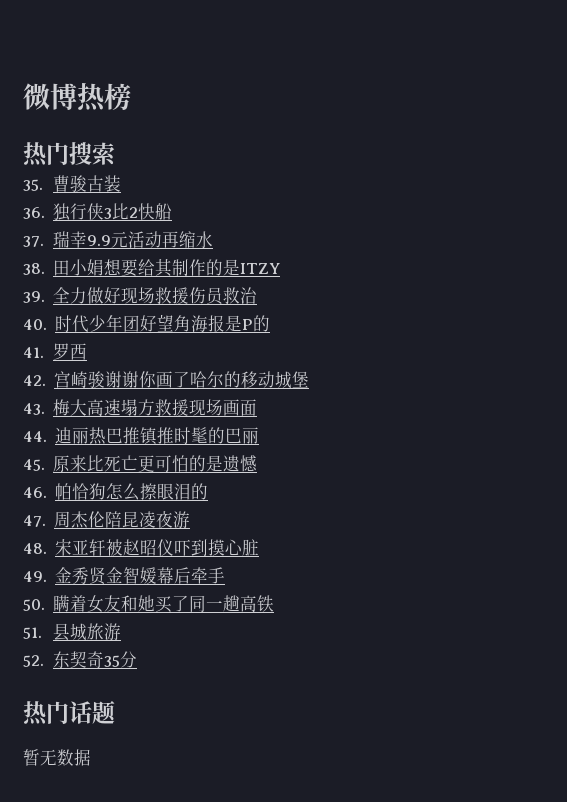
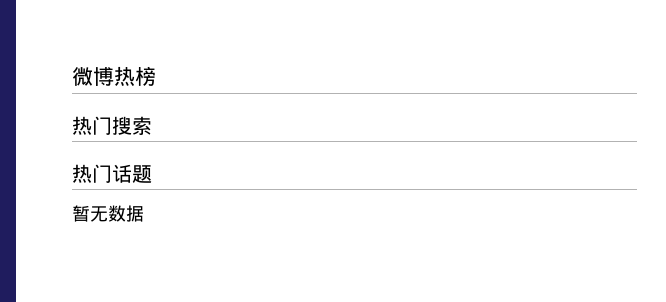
- 35.曹骏古装
- 36.独行侠3比2快船
- 37.瑞幸9.9元活动再缩水
- 38.田小娟想要给其制作的是ITZY
- 39.全力做好现场救援伤员救治
- 40.时代少年团好望角海报是P的
- 41.罗西
- 42.宫崎骏谢谢你画了哈尔的移动城堡
- 43.梅大高速塌方救援现场画面
- 44.迪丽热巴推镇推时髦的巴丽
- 45.原来比死亡更可怕的是遗憾
- 46.帕恰狗怎么擦眼泪的
- 47.周杰伦陪昆凌夜游
- 48.宋亚轩被赵昭仪吓到摸心脏
- 49.金秀贤金智媛幕后牵手
- 50.瞒着女友和她买了同一趟高铁
- 51.县城旅游
- 52.东契奇35分

